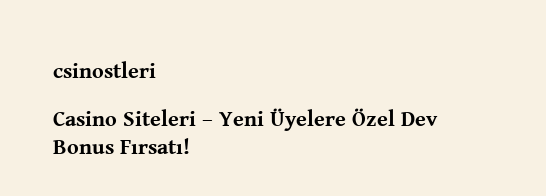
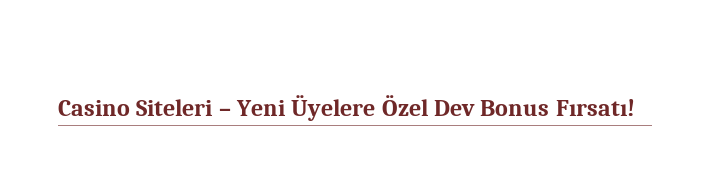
- csinostleri

